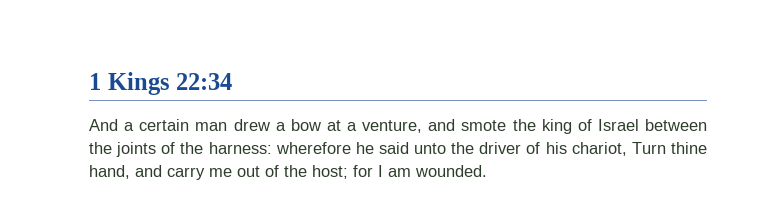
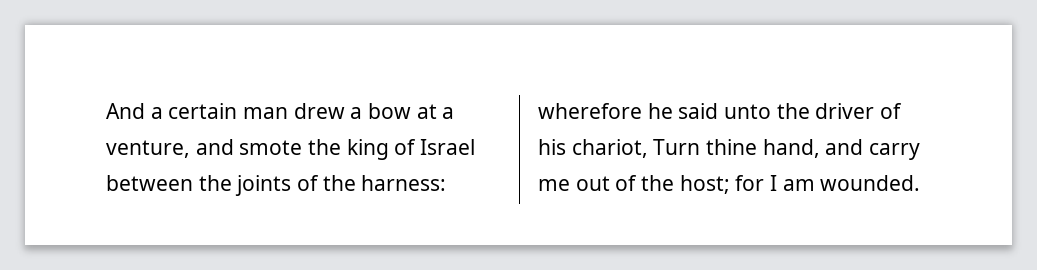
- 1 Kings 22:34

